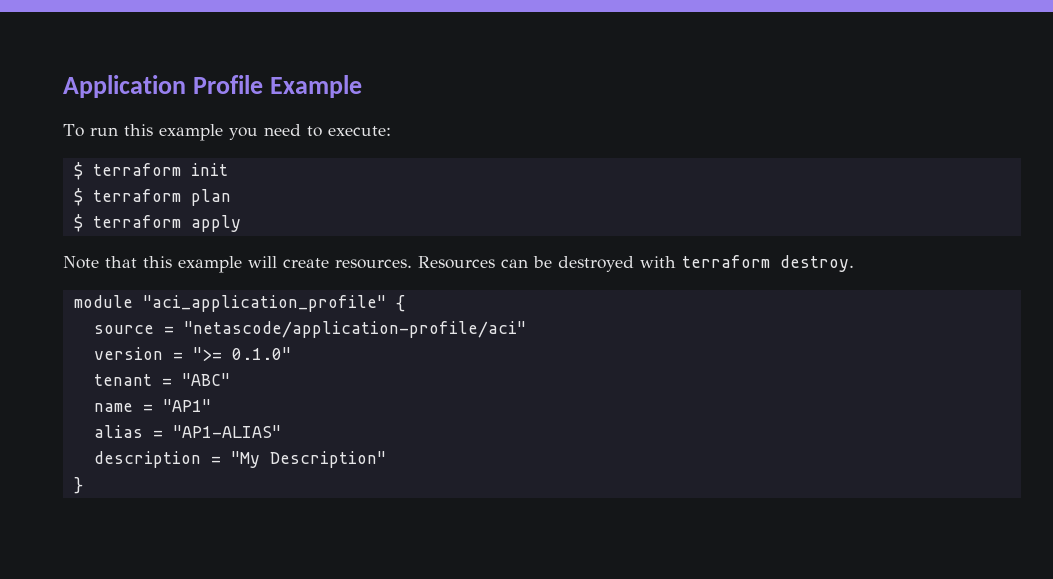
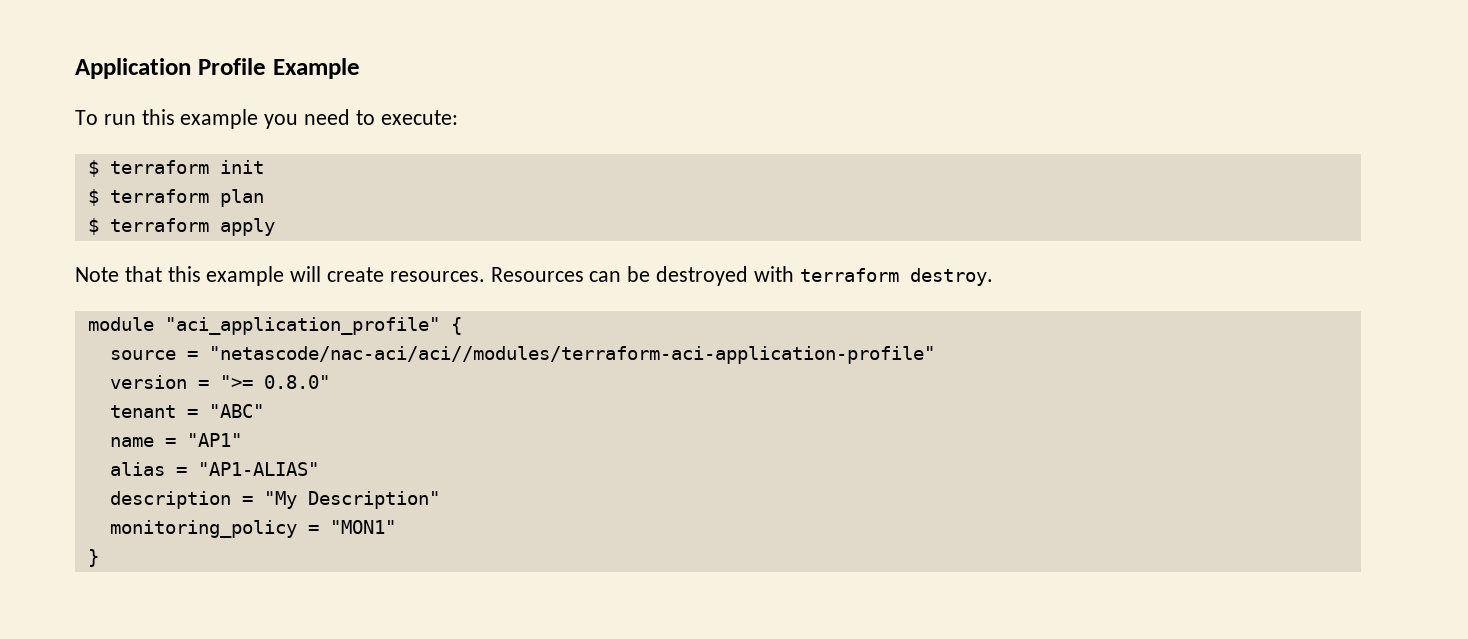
- source = "netascode/application-profile/aci"
+ source = "netascode/nac-aci/aci//modules/terraform-aci-application-profile"
- version = ">= 0.1.0"
+ version = ">= 0.8.0"
+ monitoring_policy = "MON1"

